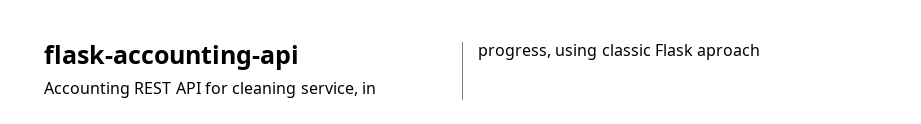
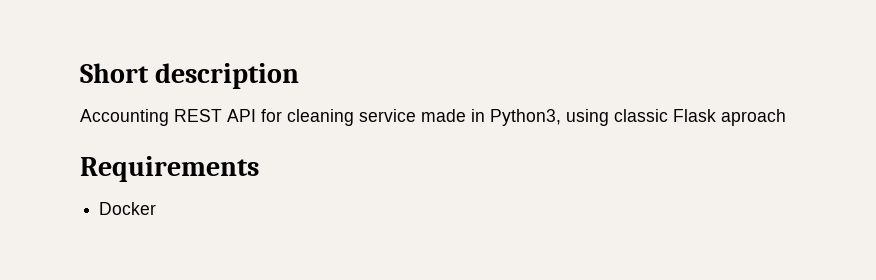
- flask-accounting-api
+ Short description
- Accounting REST API for cleaning service, in progress, using classic Flask aproach
+ Accounting REST API for cleaning service made in Python3, using classic Flask aproach
+ Requirements
+ Docker

